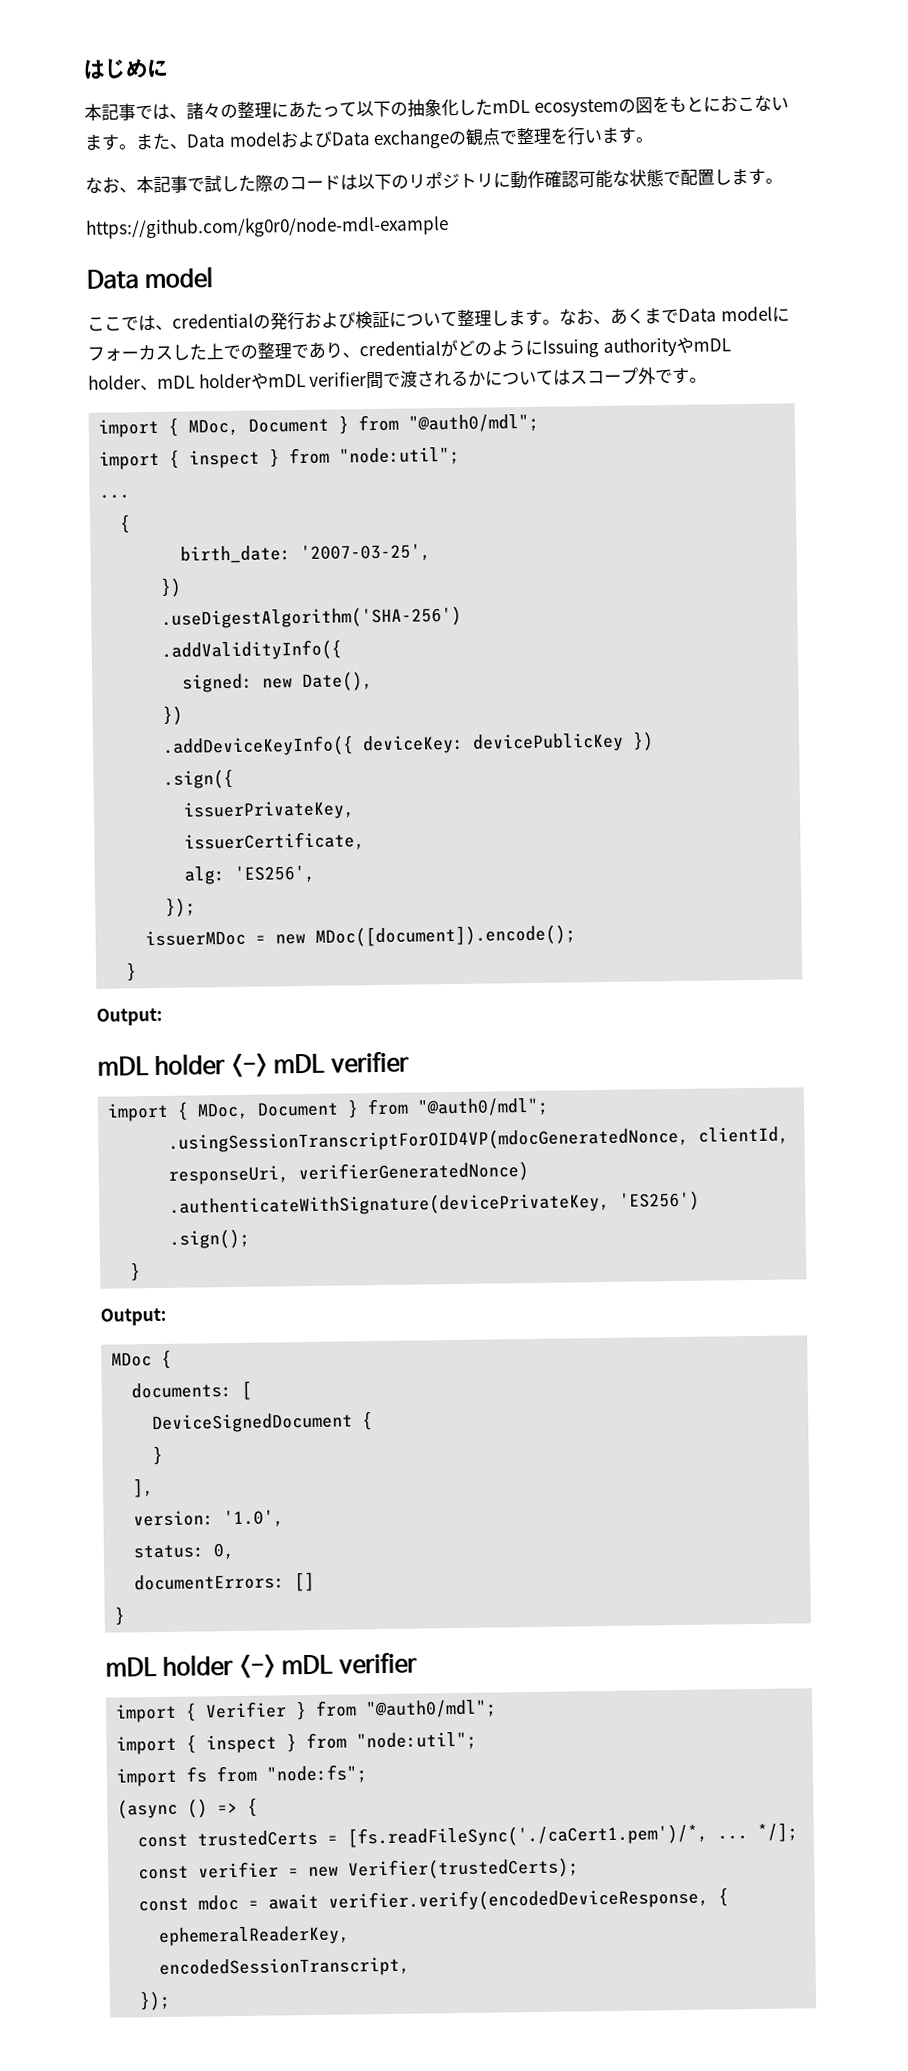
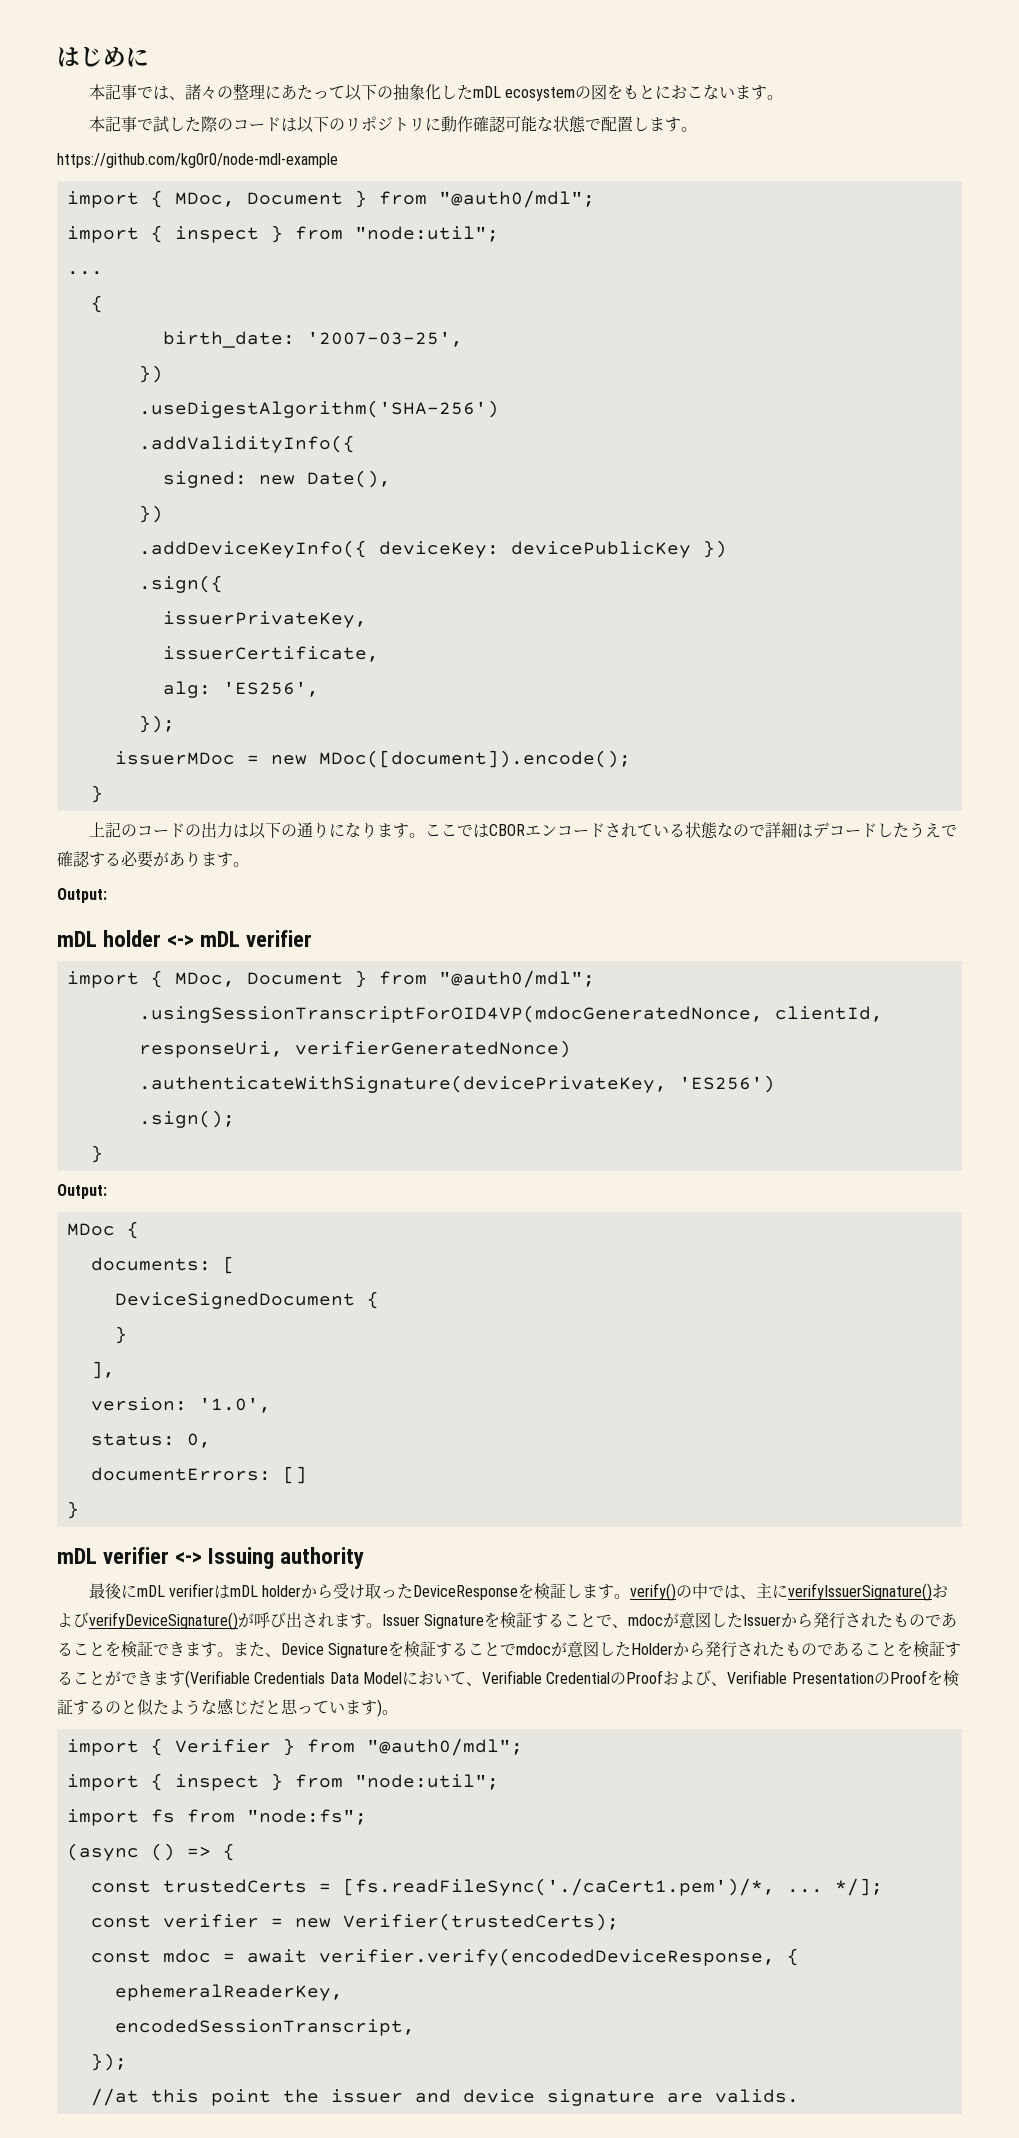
- 本記事では、諸々の整理にあたって以下の抽象化したmDL ecosystemの図をもとにおこないます。また、Data modelおよびData exchangeの観点で整理を行います。
- なお、本記事で試した際のコードは以下のリポジトリに動作確認可能な状態で配置します。
+ 本記事では、諸々の整理にあたって以下の抽象化したmDL ecosystemの図をもとにおこないます。
+ 本記事で試した際のコードは以下のリポジトリに動作確認可能な状態で配置します。
  https://github.com/kg0r0/node-mdl-example
- Data model
- ここでは、credentialの発行および検証について整理します。なお、あくまでData modelにフォーカスした上での整理であり、credentialがどのようにIssuing authorityやmDL holder、mDL holderやmDL verifier間で渡されるかについてはスコープ外です。
+ 上記のコードの出力は以下の通りになります。ここではCBORエンコードされている状態なので詳細はデコードしたうえで確認する必要があります。
  documentErrors: []
  }
- mDL holder <-> mDL verifier
+ mDL verifier <-> Issuing authority
+ 最後にmDL verifierはmDL holderから受け取ったDeviceResponseを検証します。verify()の中では、主にverifyIssuerSignature()およびverifyDeviceSignature()が呼び出されます。Issuer Signatureを検証することで、mdocが意図したIssuerから発行されたものであることを検証できます。また、Device Signatureを検証することでmdocが意図したHolderから発行されたものであることを検証することができます(Verifiable Credentials Data Modelにおいて、Verifiable CredentialのProofおよび、Verifiable PresentationのProofを検証するのと似たような感じだと思っています)。
+ //at this point the issuer and device signature are valids.

